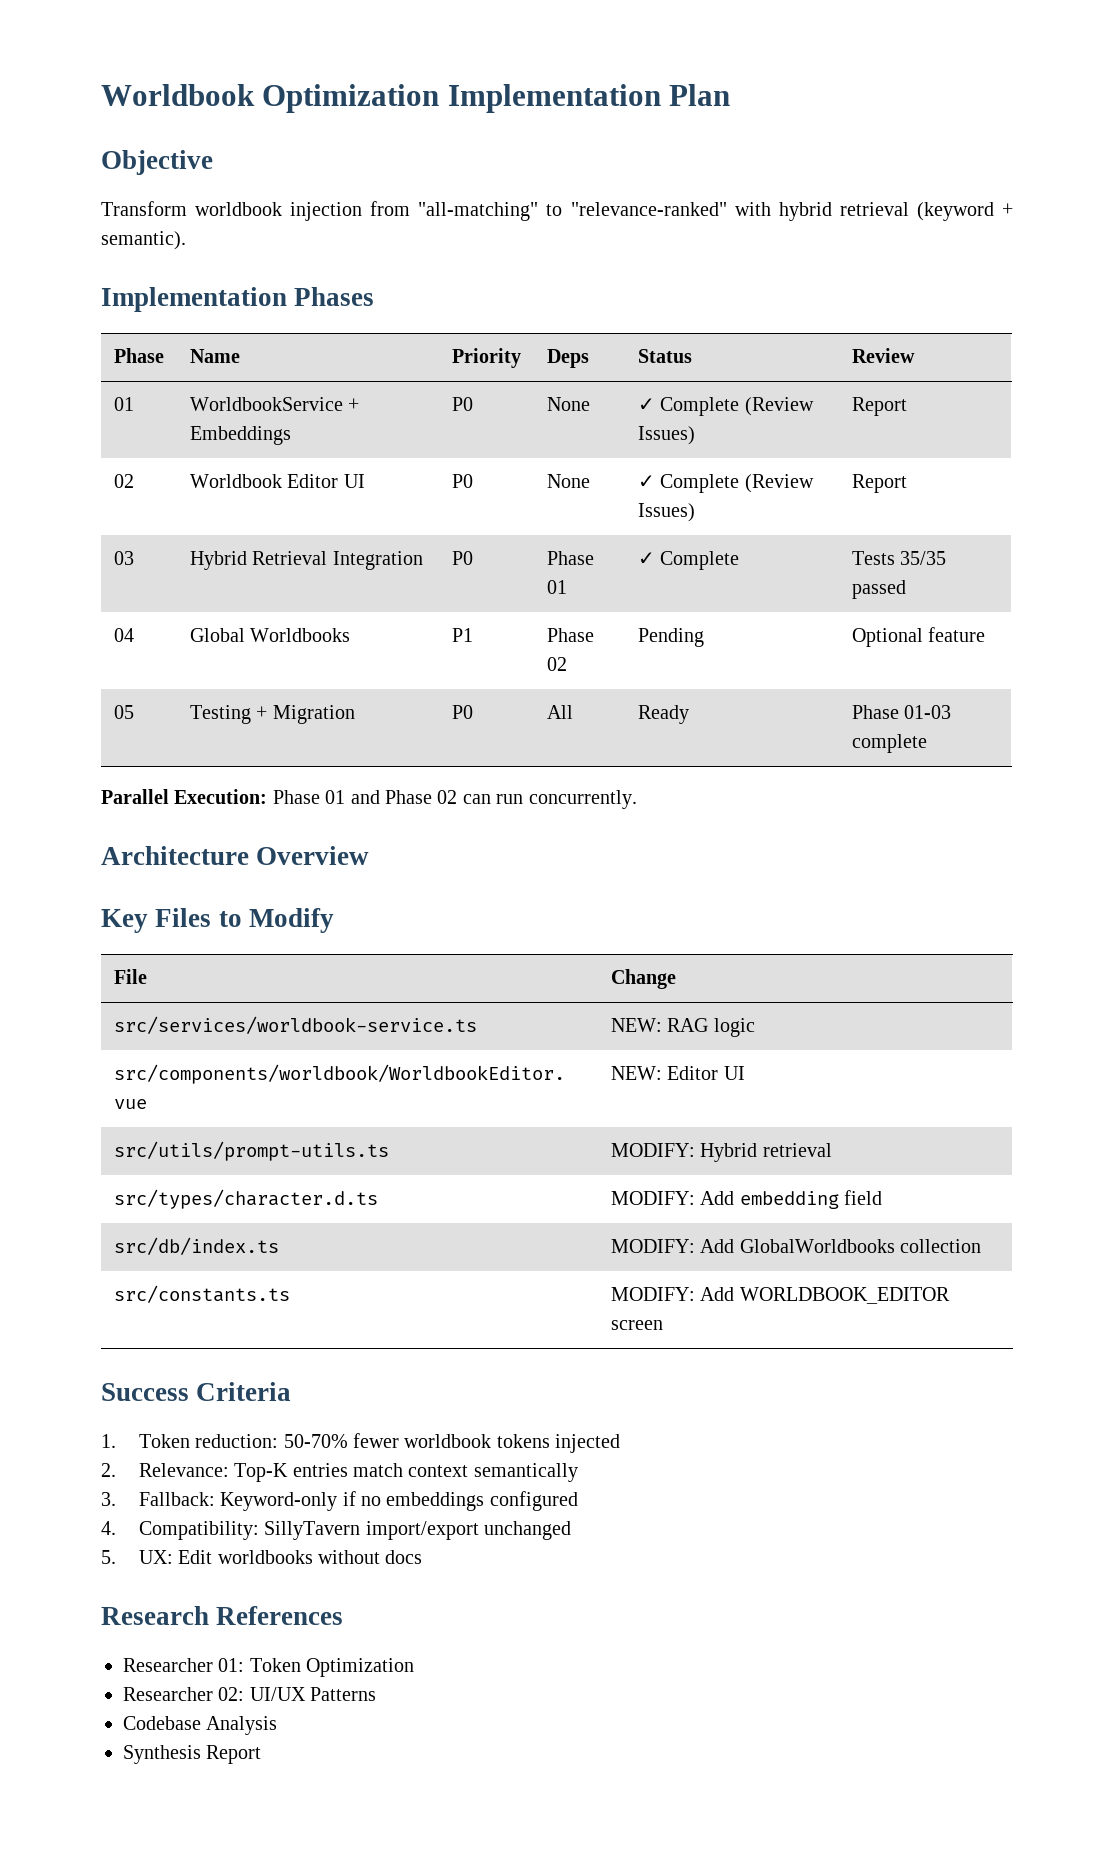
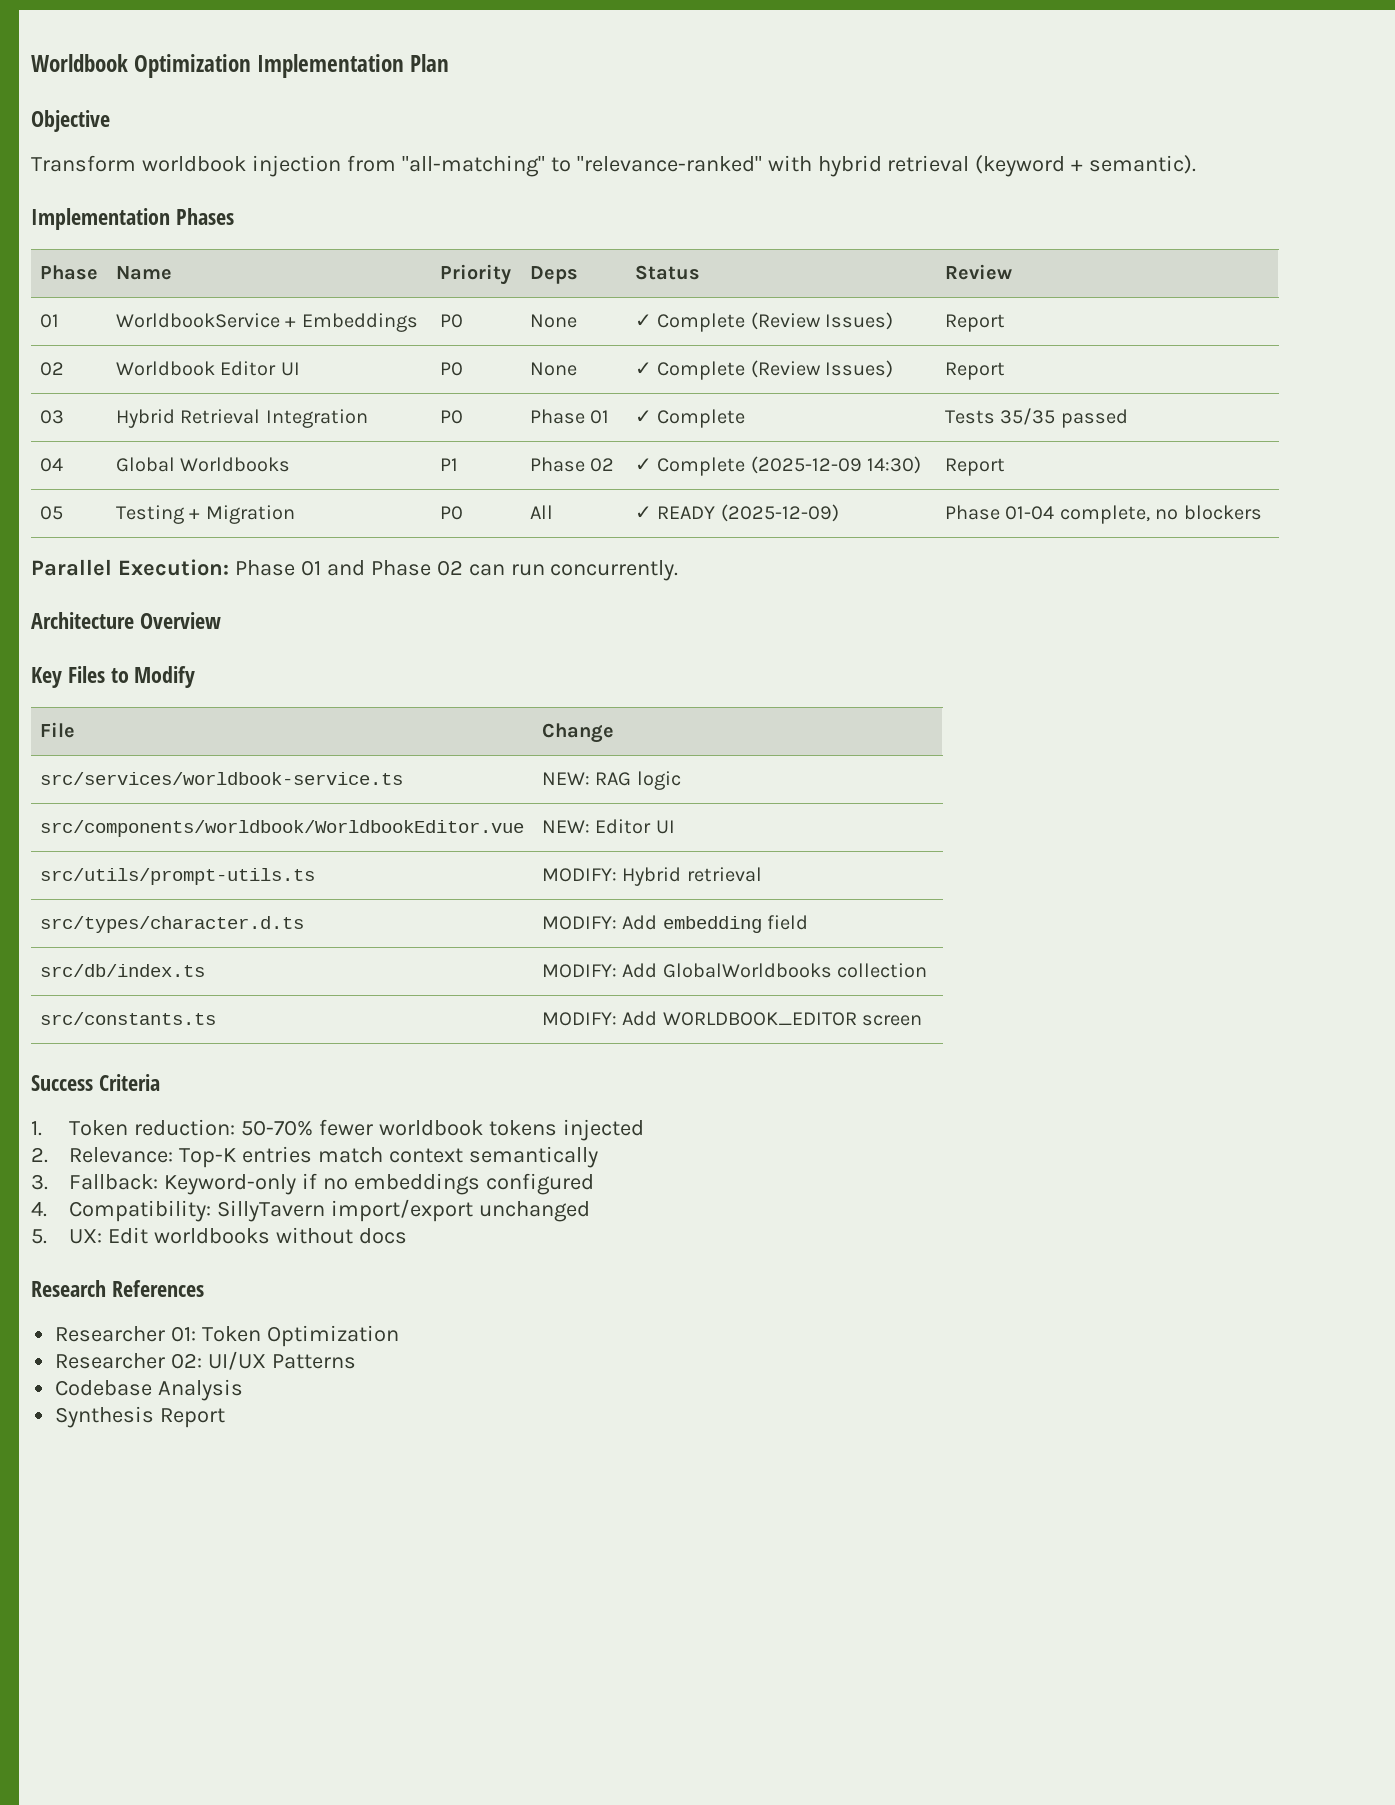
- 04 | Global Worldbooks | P1 | Phase 02 | Pending | Optional feature
+ 04 | Global Worldbooks | P1 | Phase 02 | ✓ Complete (2025-12-09 14:30) | Report
- 05 | Testing + Migration | P0 | All | Ready | Phase 01-03 complete
+ 05 | Testing + Migration | P0 | All | ✓ READY (2025-12-09) | Phase 01-04 complete, no blockers

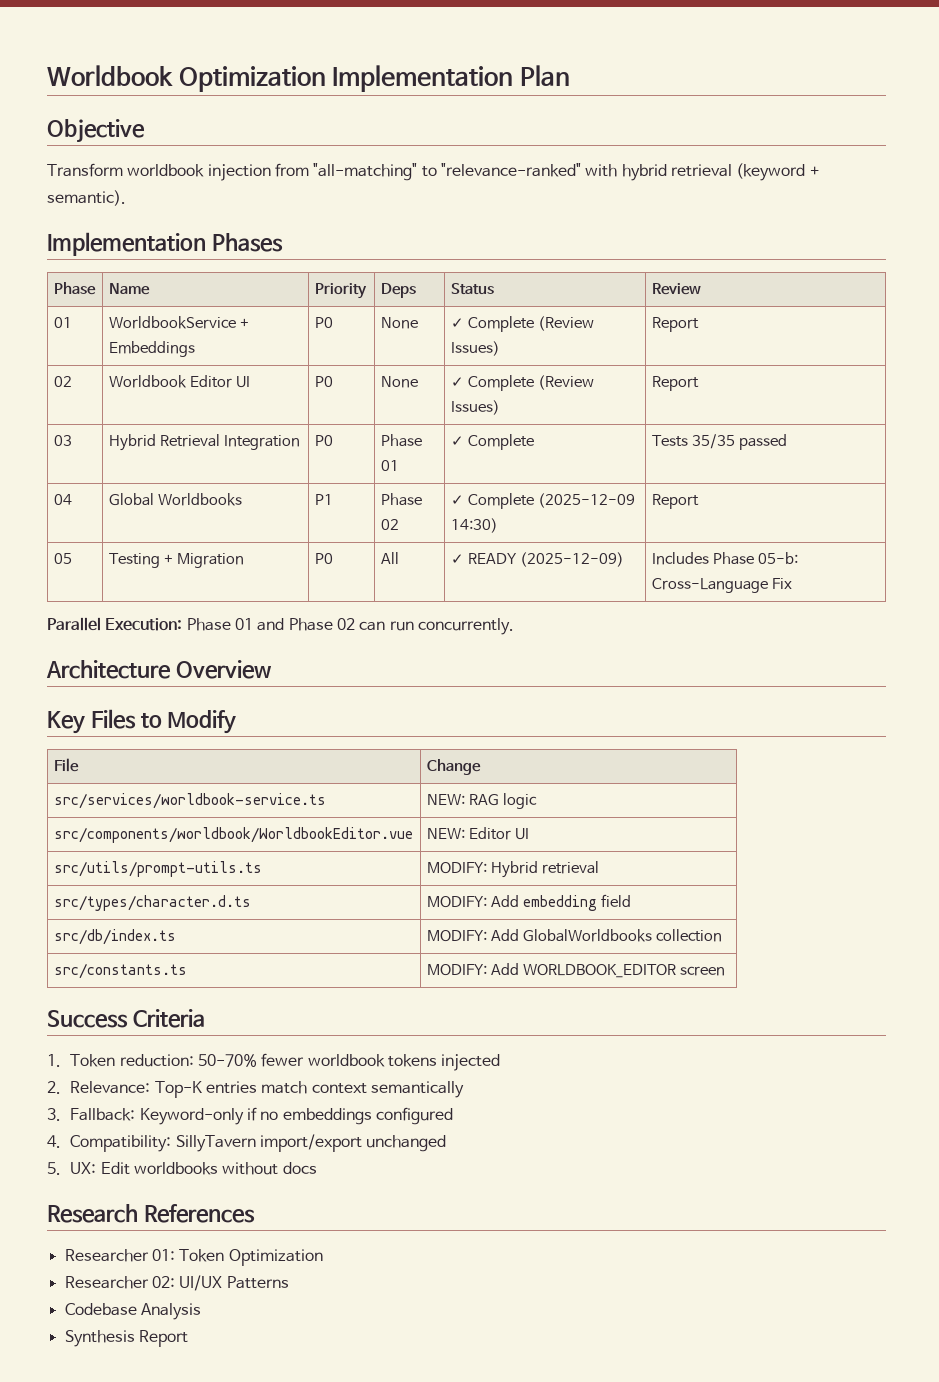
- 05 | Testing + Migration | P0 | All | ✓ READY (2025-12-09) | Phase 01-04 complete, no blockers
+ 05 | Testing + Migration | P0 | All | ✓ READY (2025-12-09) | Includes Phase 05-b: Cross-Language Fix

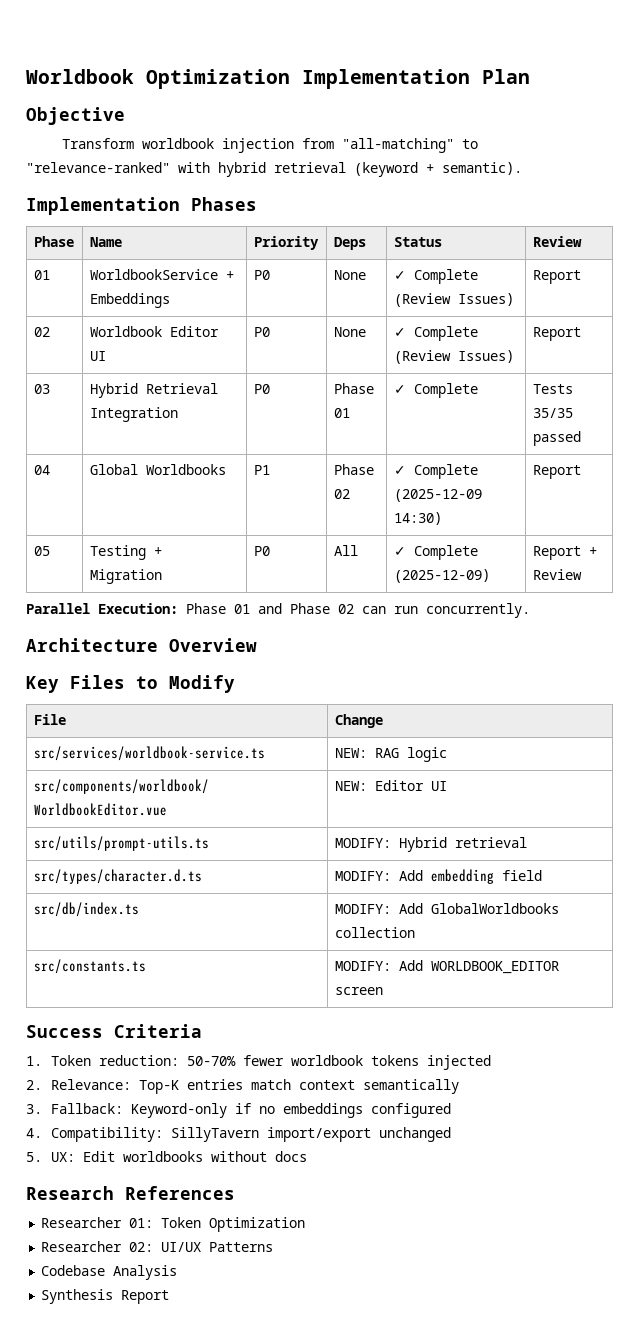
- 05 | Testing + Migration | P0 | All | ✓ READY (2025-12-09) | Includes Phase 05-b: Cross-Language Fix
+ 05 | Testing + Migration | P0 | All | ✓ Complete (2025-12-09) | Report + Review

